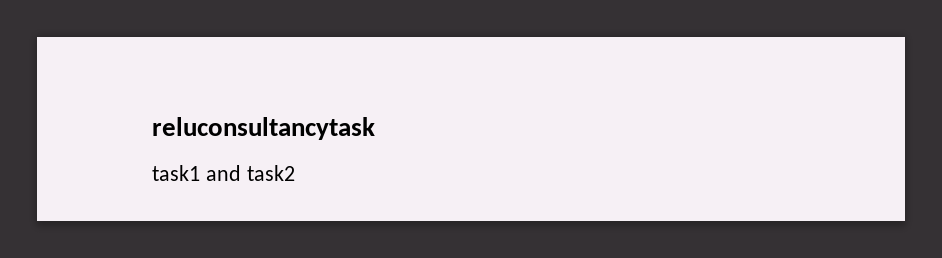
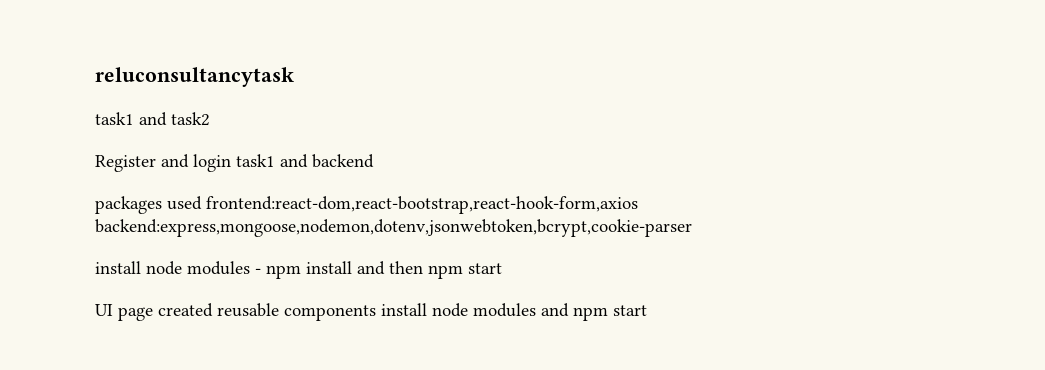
+ Register and login task1 and backend
+ packages used frontend:react-dom,react-bootstrap,react-hook-form,axios backend:express,mongoose,nodemon,dotenv,jsonwebtoken,bcrypt,cookie-parser
+ install node modules - npm install and then npm start
+ UI page created reusable components install node modules and npm start

